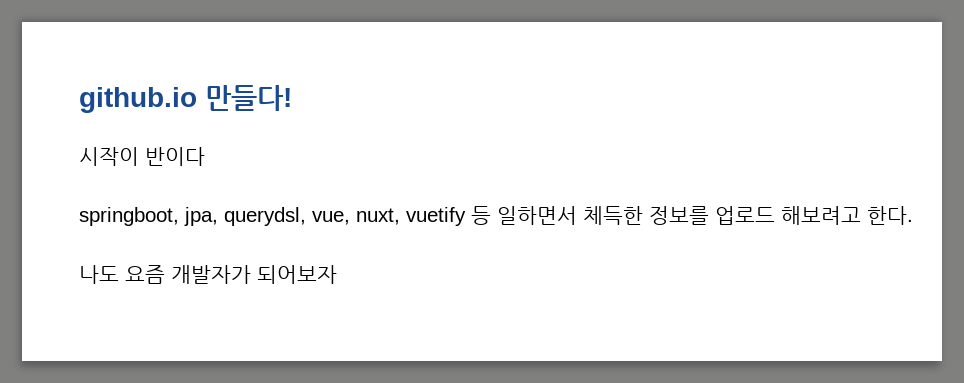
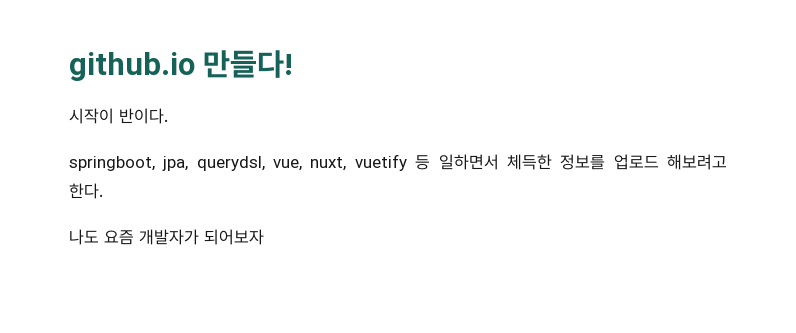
- 시작이 반이다
+ 시작이 반이다.

